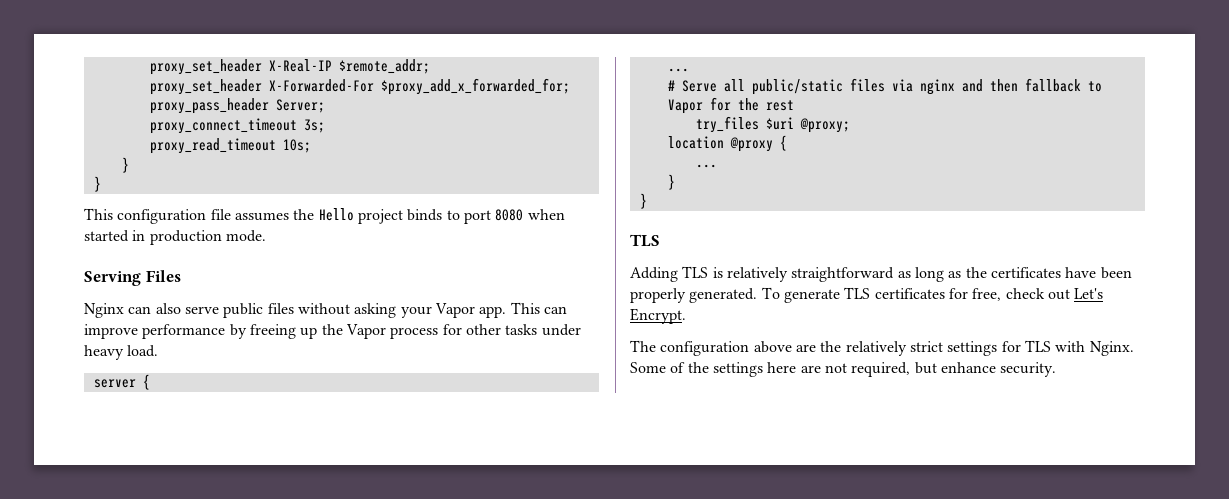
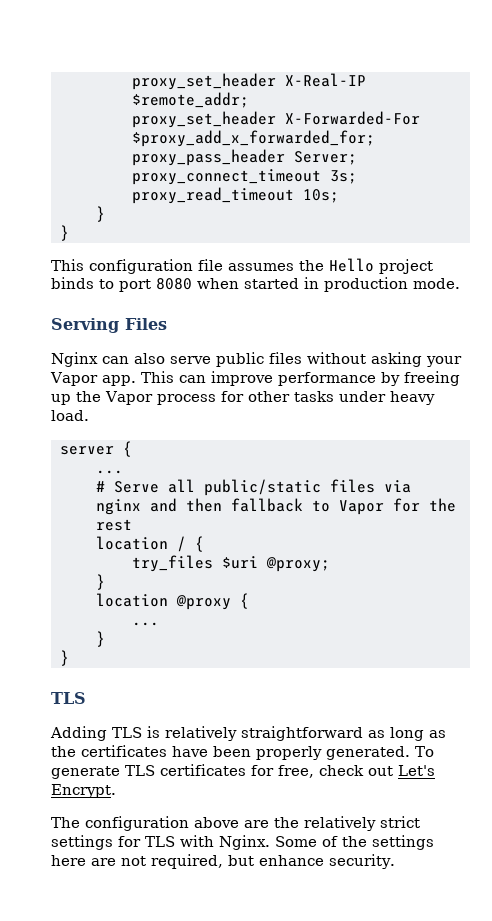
+ location / {
  try_files $uri @proxy;
+ }

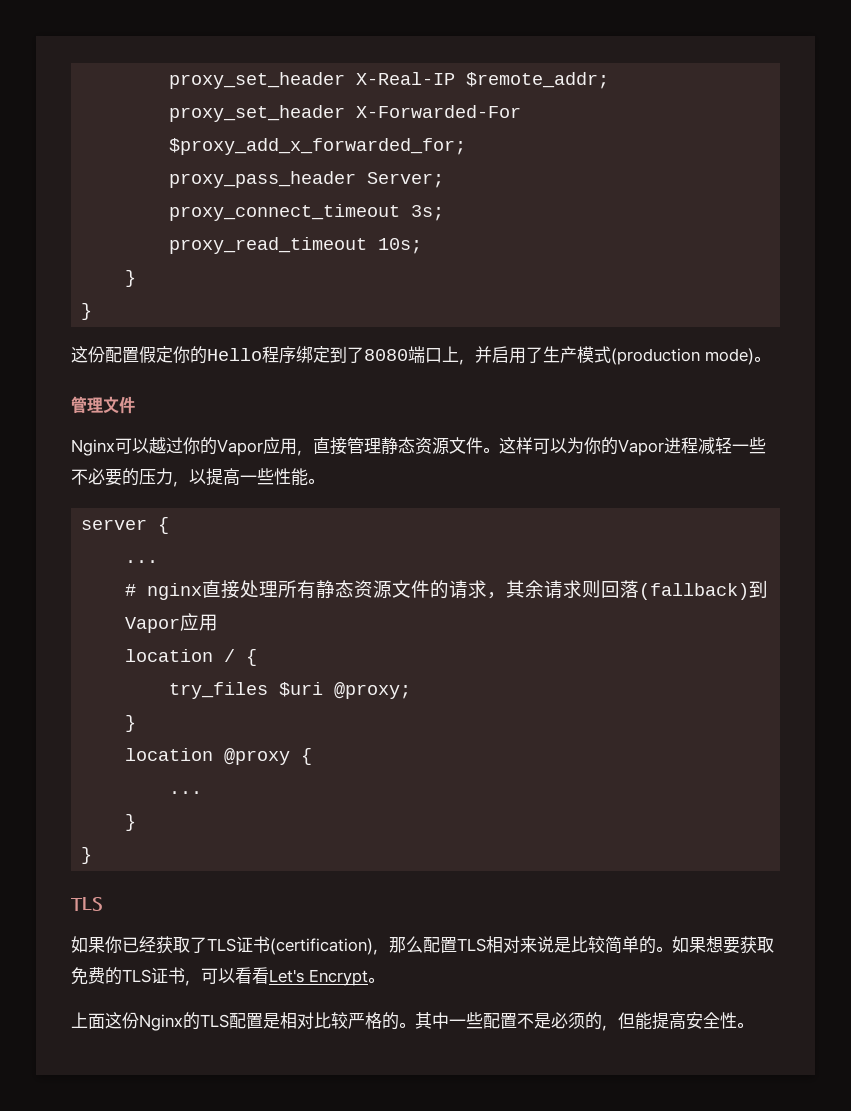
- This configuration file assumes the Hello project binds to port 8080 when started in production mode.
- Serving Files
- Nginx can also serve public files without asking your Vapor app. This can improve performance by freeing up the Vapor process for other tasks under heavy load.
+ 这份配置假定你的Hello程序绑定到了8080端口上，并启用了生产模式(production mode)。
+ 管理文件
+ Nginx可以越过你的Vapor应用，直接管理静态资源文件。这样可以为你的Vapor进程减轻一些不必要的压力，以提高一些性能。
  server {
  ...
- # Serve all public/static files via nginx and then fallback to Vapor for the rest
+ # nginx直接处理所有静态资源文件的请求，其余请求则回落(fallback)到Vapor应用
- Adding TLS is relatively straightforward as long as the certificates have been properly generated. To generate TLS certificates for free, check out Let's Encrypt.
- The configuration above are the relatively strict settings for TLS with Nginx. Some of the settings here are not required, but enhance security.
+ 如果你已经获取了TLS证书(certification)，那么配置TLS相对来说是比较简单的。如果想要获取免费的TLS证书，可以看看Let's Encrypt。
+ 上面这份Nginx的TLS配置是相对比较严格的。其中一些配置不是必须的，但能提高安全性。

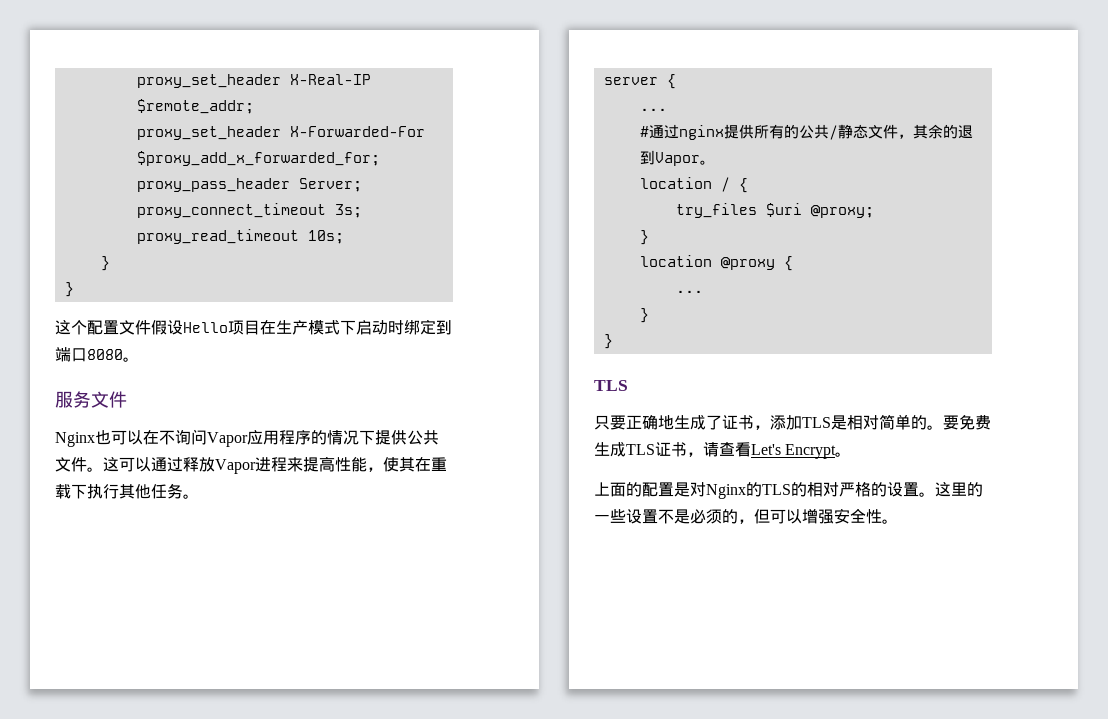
- 这份配置假定你的Hello程序绑定到了8080端口上，并启用了生产模式(production mode)。
- 管理文件
+ 这个配置文件假设Hello项目在生产模式下启动时绑定到端口8080。
+ 服务文件
- Nginx可以越过你的Vapor应用，直接管理静态资源文件。这样可以为你的Vapor进程减轻一些不必要的压力，以提高一些性能。
+ Nginx也可以在不询问Vapor应用程序的情况下提供公共文件。这可以通过释放Vapor进程来提高性能，使其在重载下执行其他任务。
- # nginx直接处理所有静态资源文件的请求，其余请求则回落(fallback)到Vapor应用
+ #通过nginx提供所有的公共/静态文件，其余的退到Vapor。
- 如果你已经获取了TLS证书(certification)，那么配置TLS相对来说是比较简单的。如果想要获取免费的TLS证书，可以看看Let's Encrypt。
+ 只要正确地生成了证书，添加TLS是相对简单的。要免费生成TLS证书，请查看Let's Encrypt。
- 上面这份Nginx的TLS配置是相对比较严格的。其中一些配置不是必须的，但能提高安全性。
+ 上面的配置是对Nginx的TLS的相对严格的设置。这里的一些设置不是必须的，但可以增强安全性。

